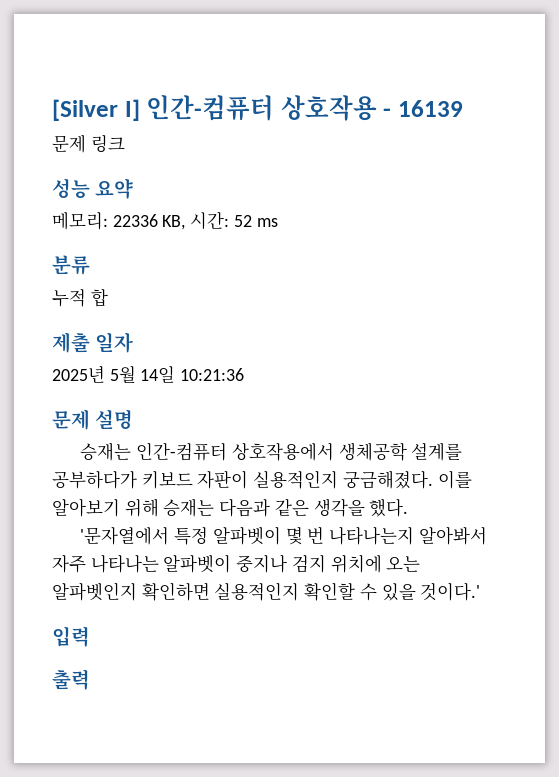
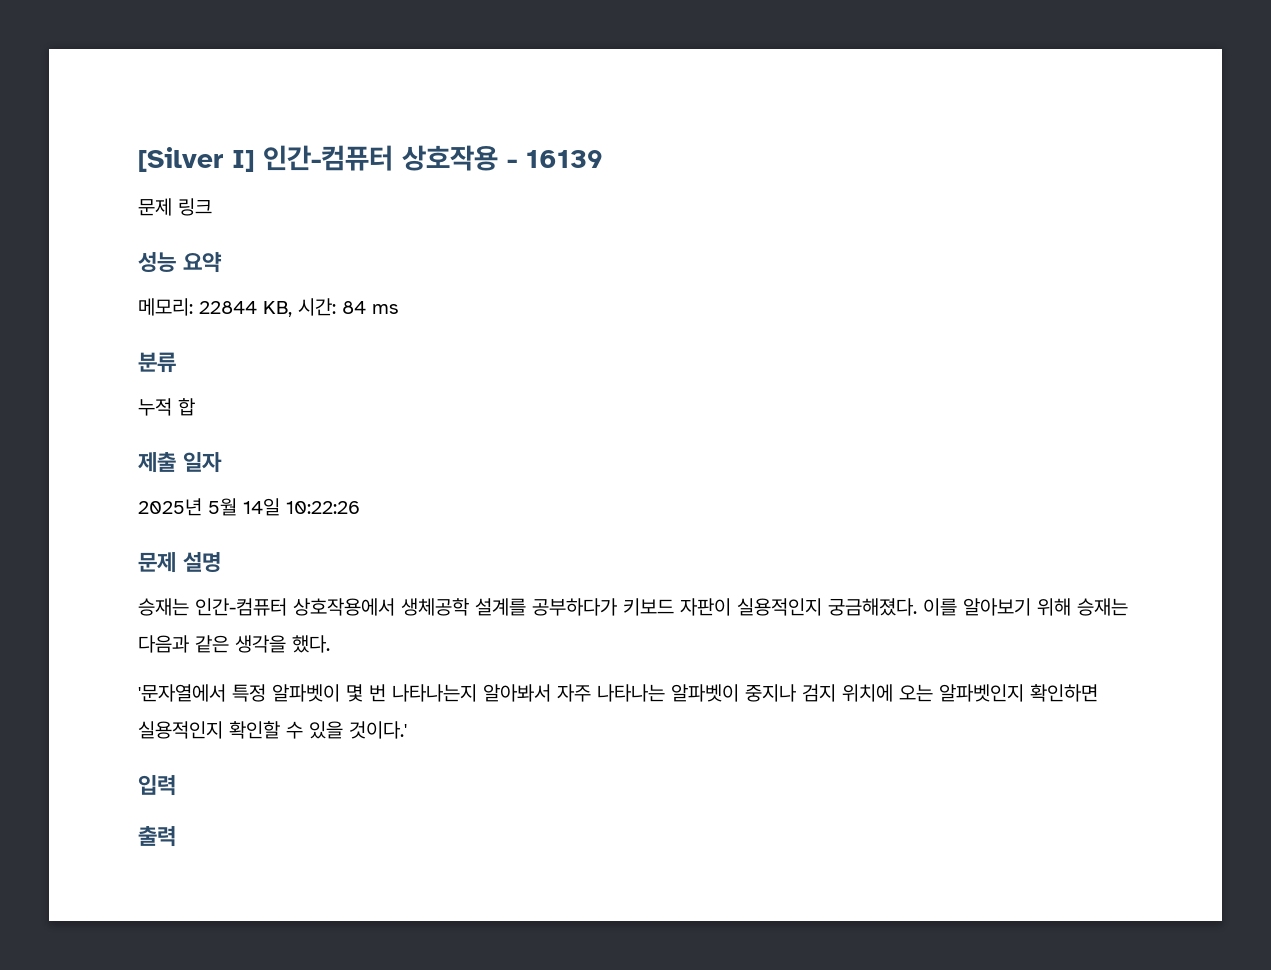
- 메모리: 22336 KB, 시간: 52 ms
+ 메모리: 22844 KB, 시간: 84 ms
- 2025년 5월 14일 10:21:36
+ 2025년 5월 14일 10:22:26

